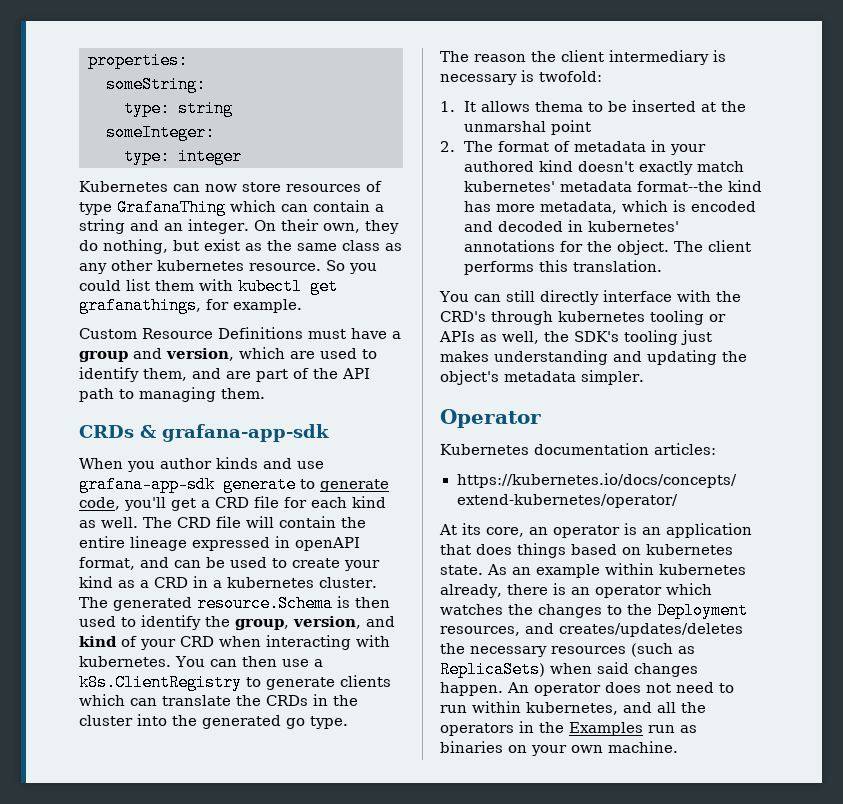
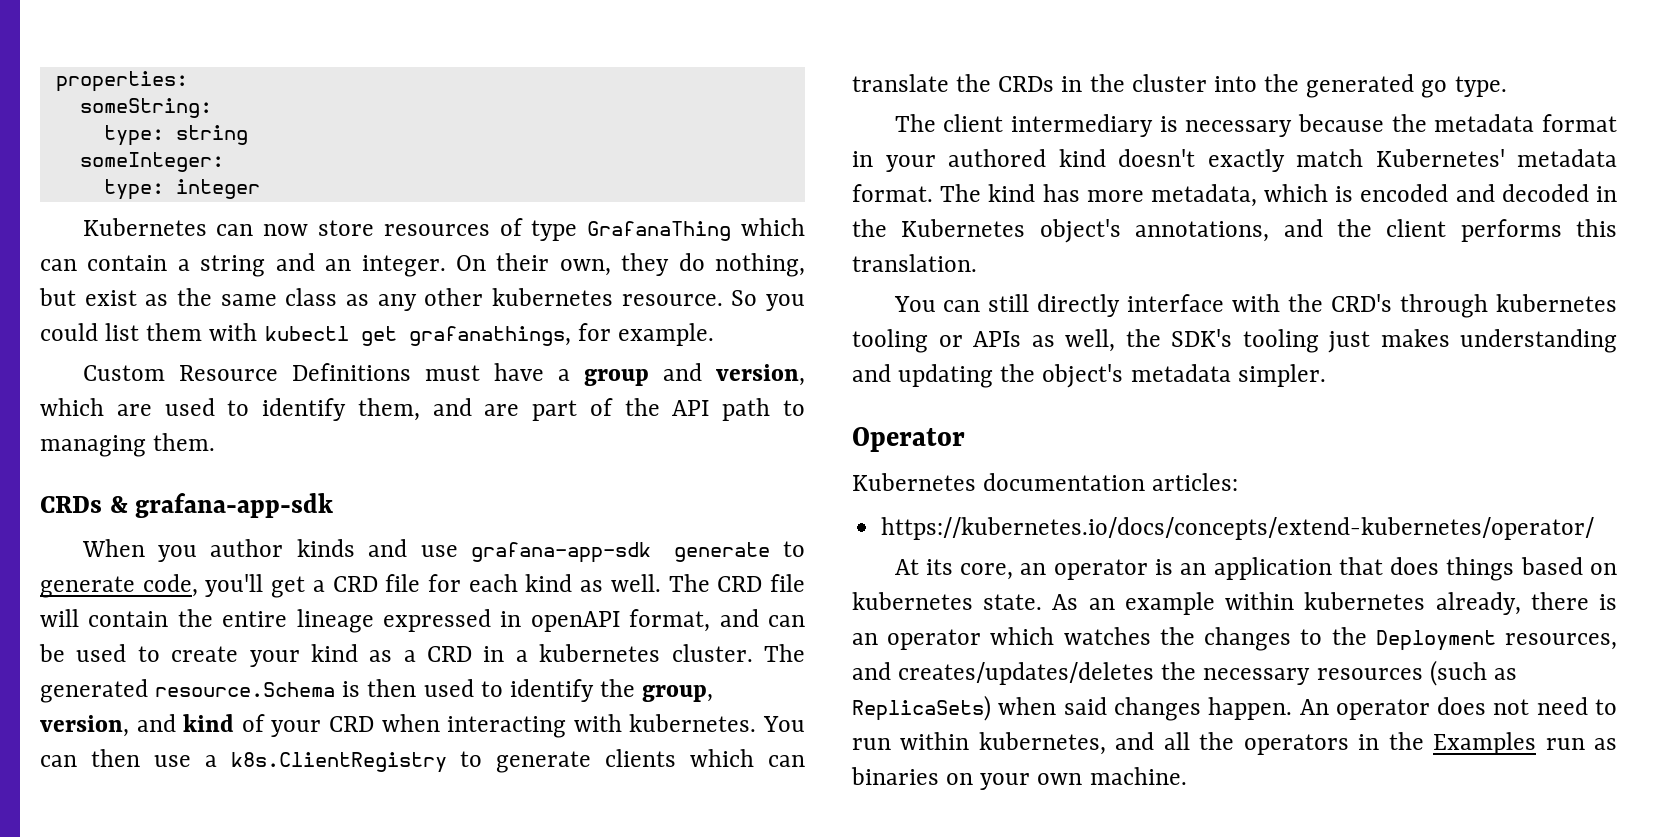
- The reason the client intermediary is necessary is twofold:
- 1. It allows thema to be inserted at the unmarshal point
- 2. The format of metadata in your authored kind doesn't exactly match kubernetes' metadata format--the kind has more metadata, which is encoded and decoded in kubernetes' annotations for the object. The client performs this translation.
+ The client intermediary is necessary because the metadata format in your authored kind doesn't exactly match Kubernetes' metadata format. The kind has more metadata, which is encoded and decoded in the Kubernetes object's annotations, and the client performs this translation.

